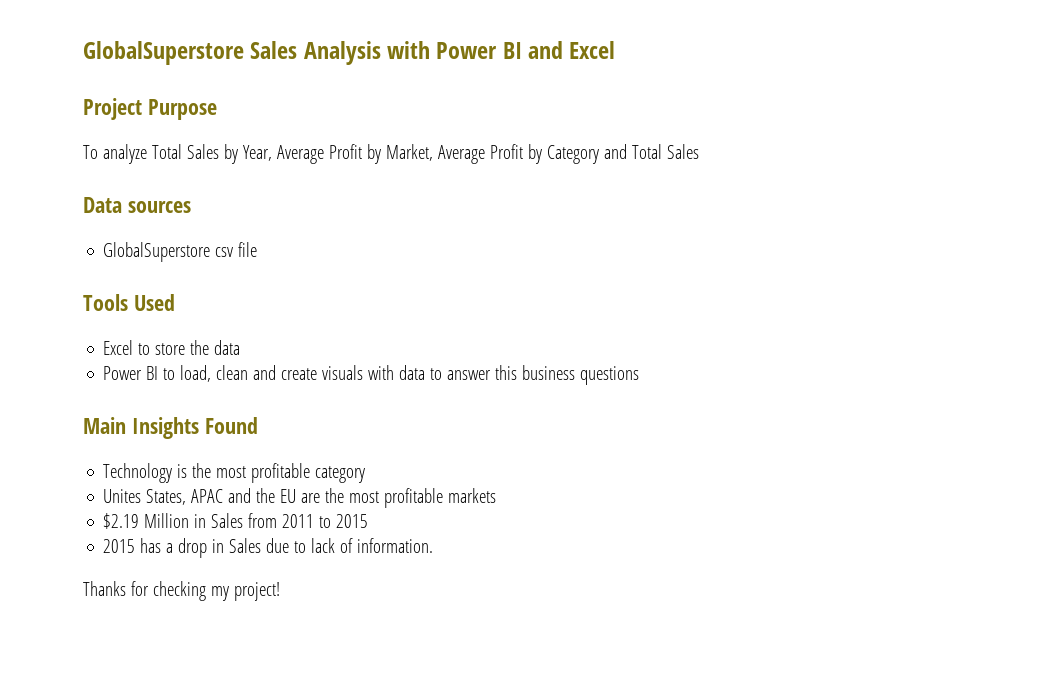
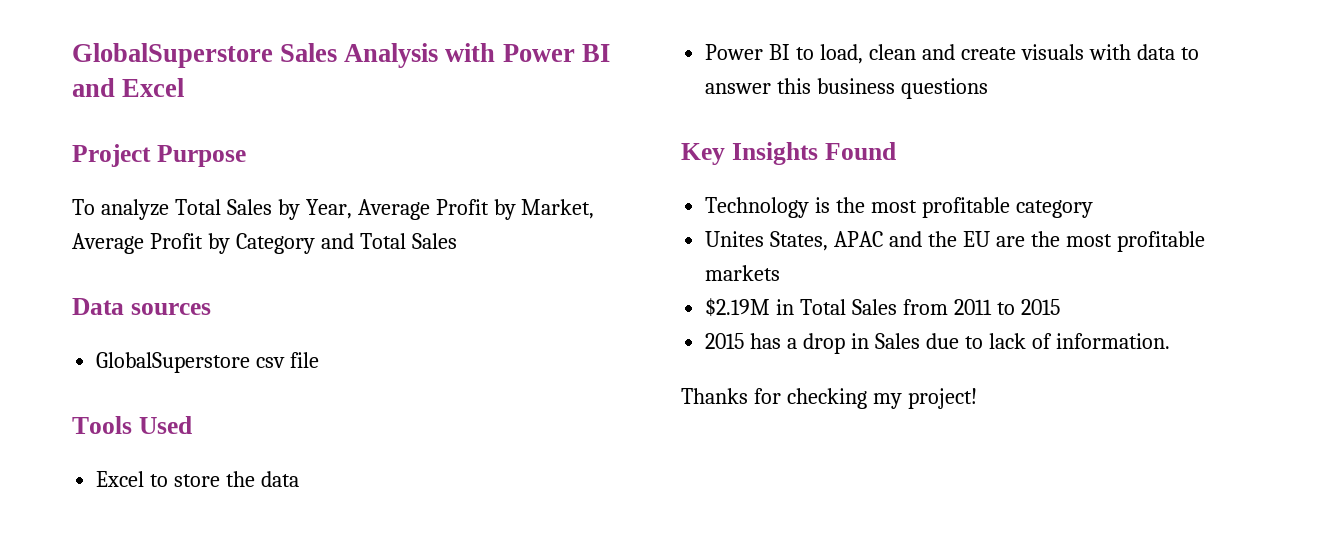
- Main Insights Found
+ Key Insights Found
- $2.19 Million in Sales from 2011 to 2015
+ $2.19M in Total Sales from 2011 to 2015

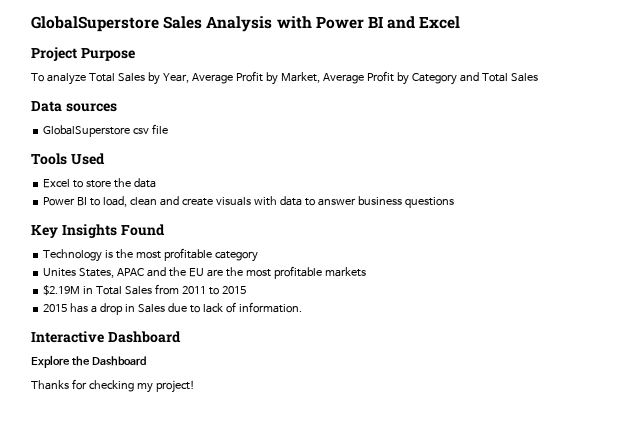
- Power BI to load, clean and create visuals with data to answer this business questions
+ Power BI to load, clean and create visuals with data to answer business questions
+ Interactive Dashboard
+ Explore the Dashboard

